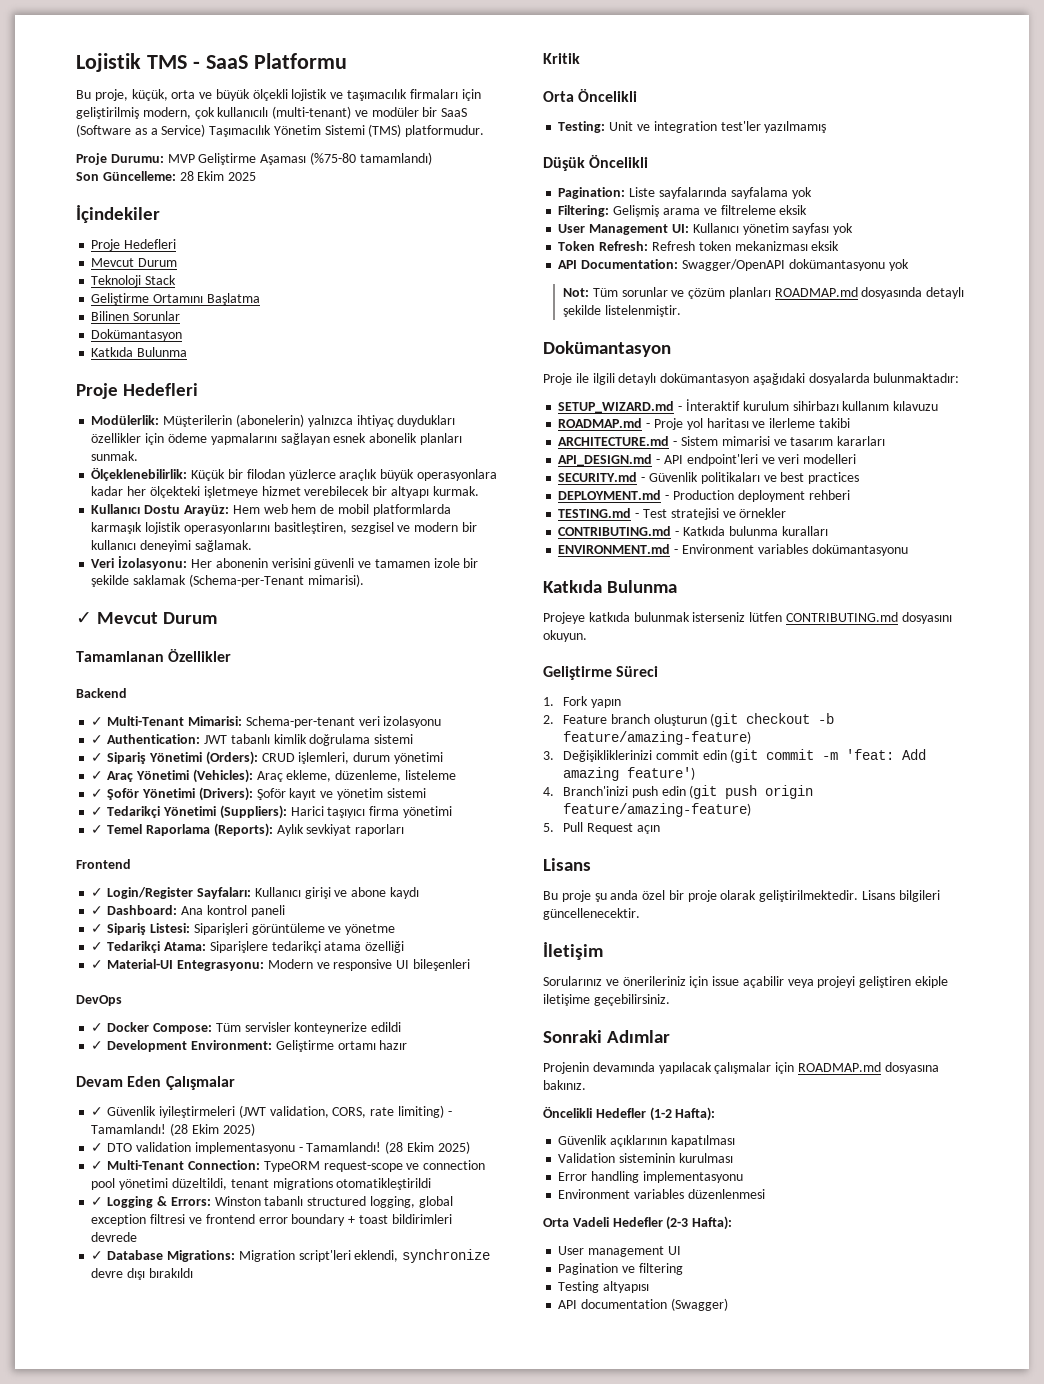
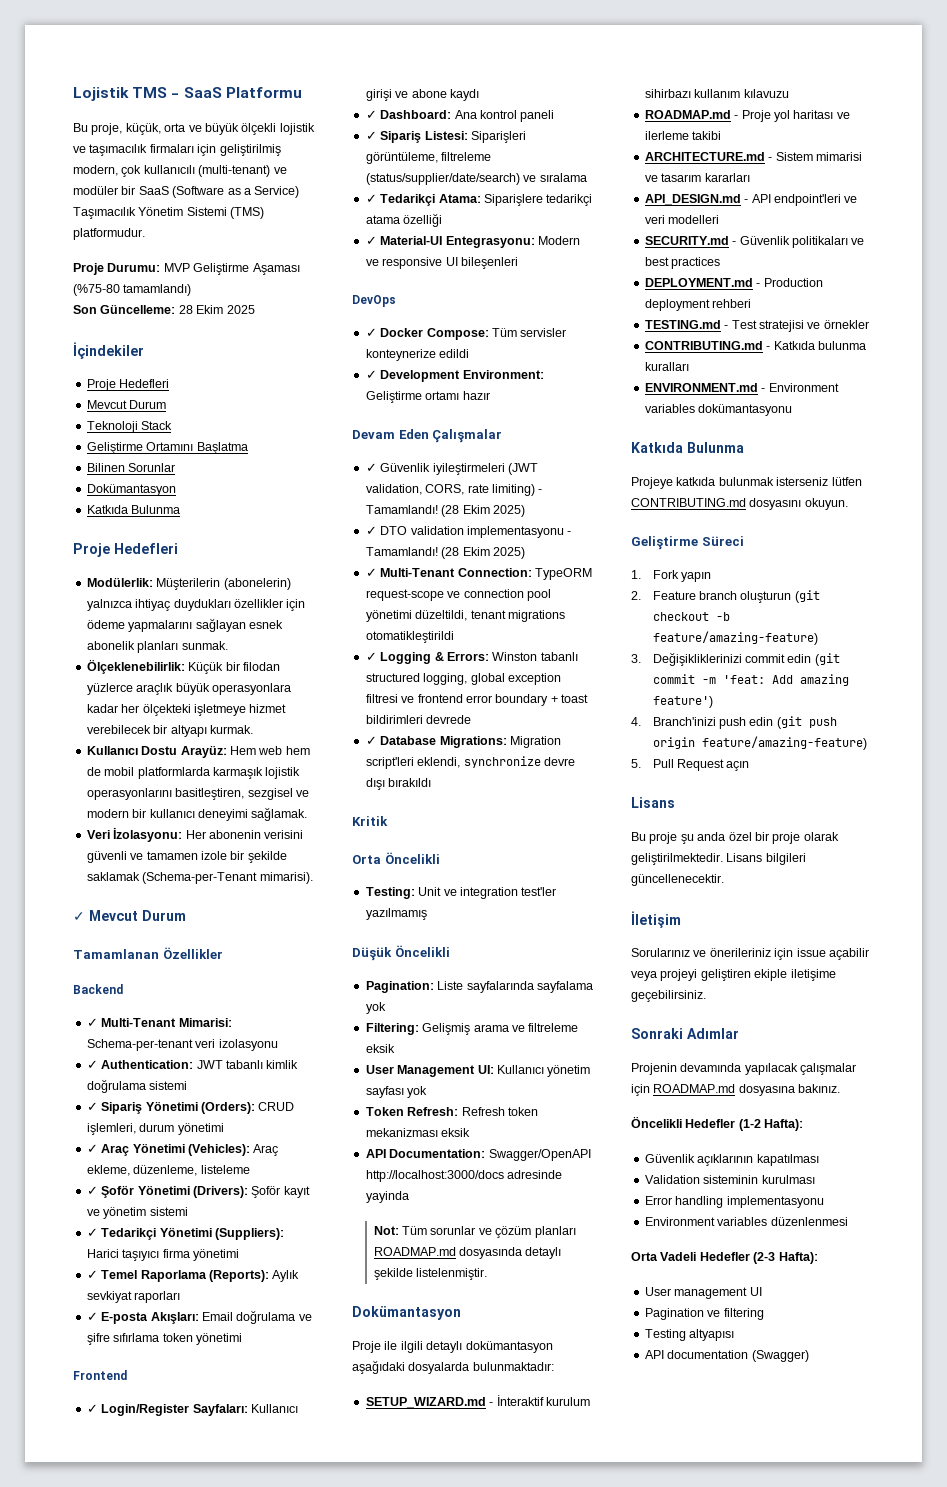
+ ✓ E-posta Akışları: Email doğrulama ve şifre sıfırlama token yönetimi
- ✓ Sipariş Listesi: Siparişleri görüntüleme ve yönetme
+ ✓ Sipariş Listesi: Siparişleri görüntüleme, filtreleme (status/supplier/date/search) ve sıralama
- API Documentation: Swagger/OpenAPI dokümantasyonu yok
+ API Documentation: Swagger/OpenAPI http://localhost:3000/docs adresinde yayinda

